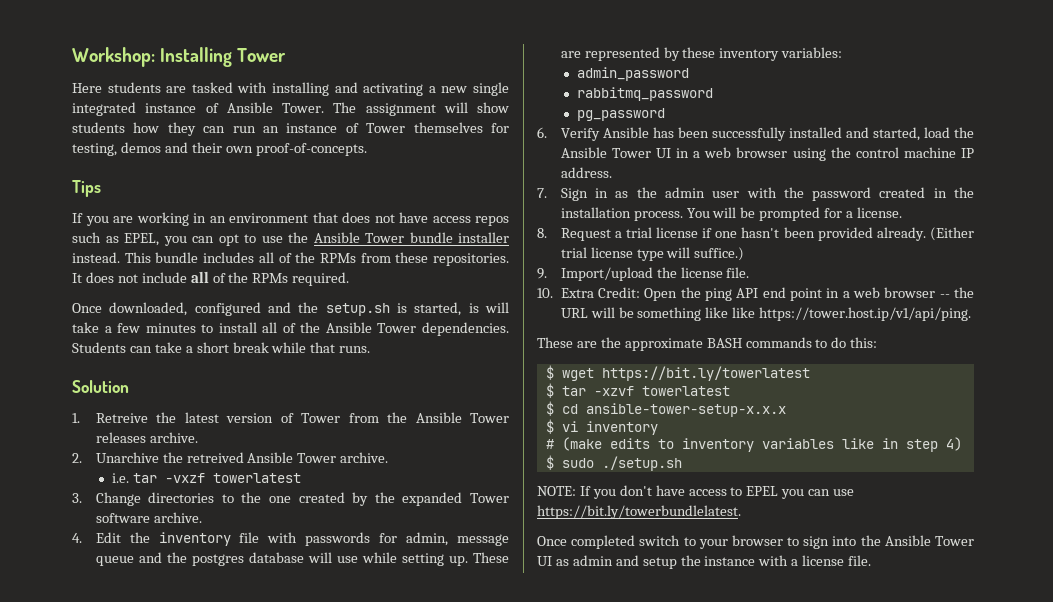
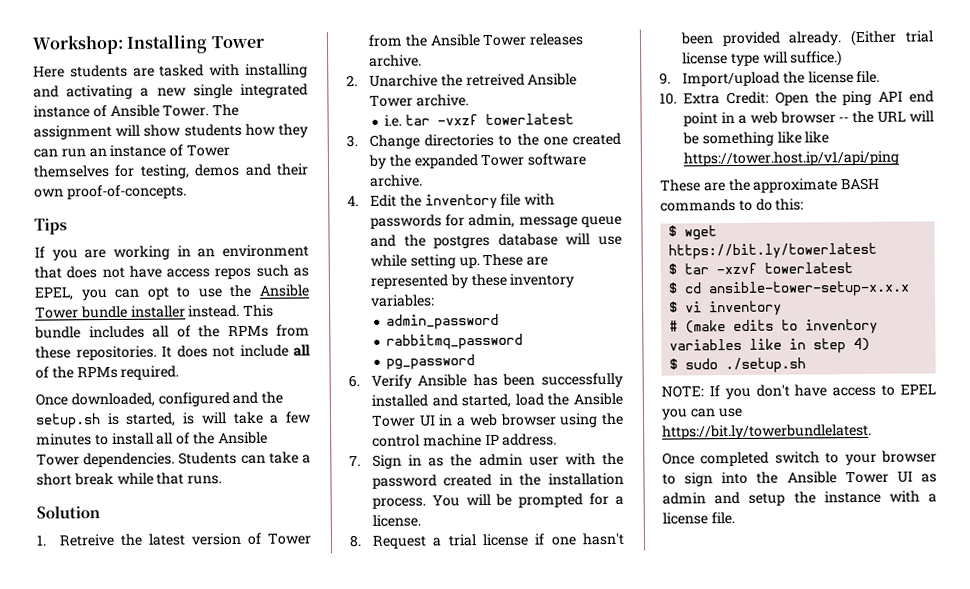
- 10. Extra Credit: Open the ping API end point in a web browser -- the URL will be something like like https://tower.host.ip/v1/api/ping.
+ 10. Extra Credit: Open the ping API end point in a web browser -- the URL will be something like like https://tower.host.ip/v1/api/ping

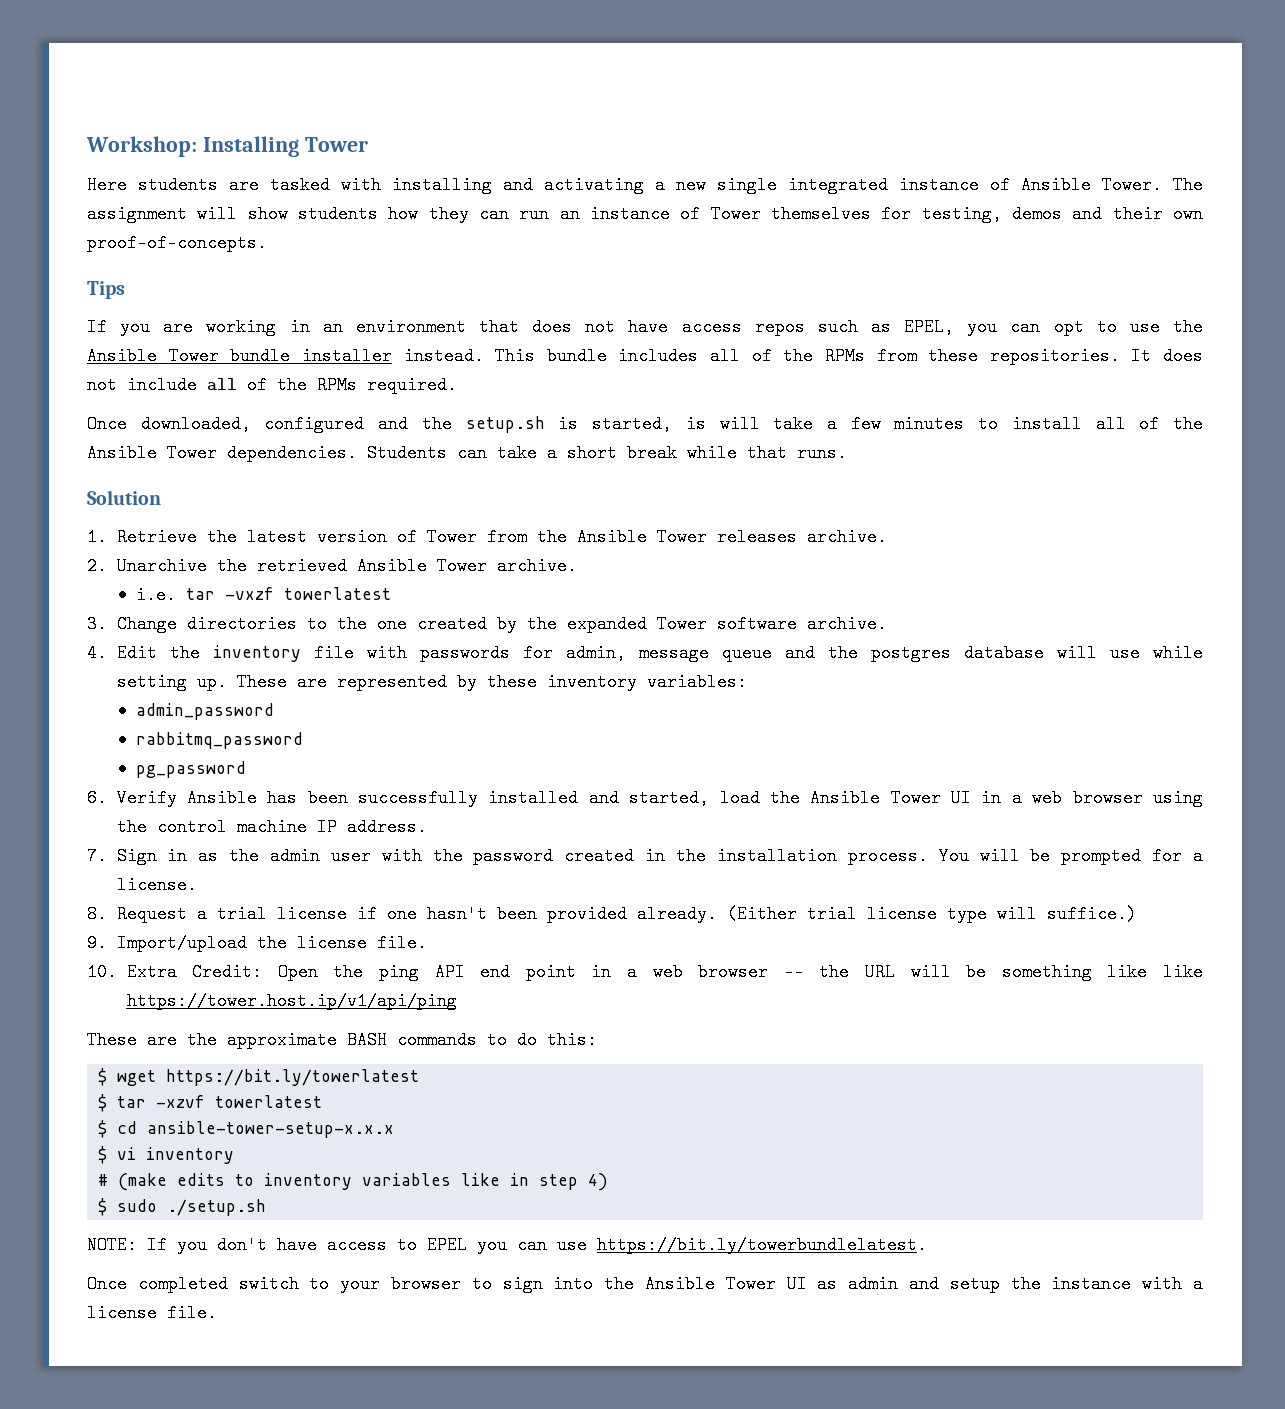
- 1. Retreive the latest version of Tower from the Ansible Tower releases archive.
+ 1. Retrieve the latest version of Tower from the Ansible Tower releases archive.
- 2. Unarchive the retreived Ansible Tower archive.
+ 2. Unarchive the retrieved Ansible Tower archive.

